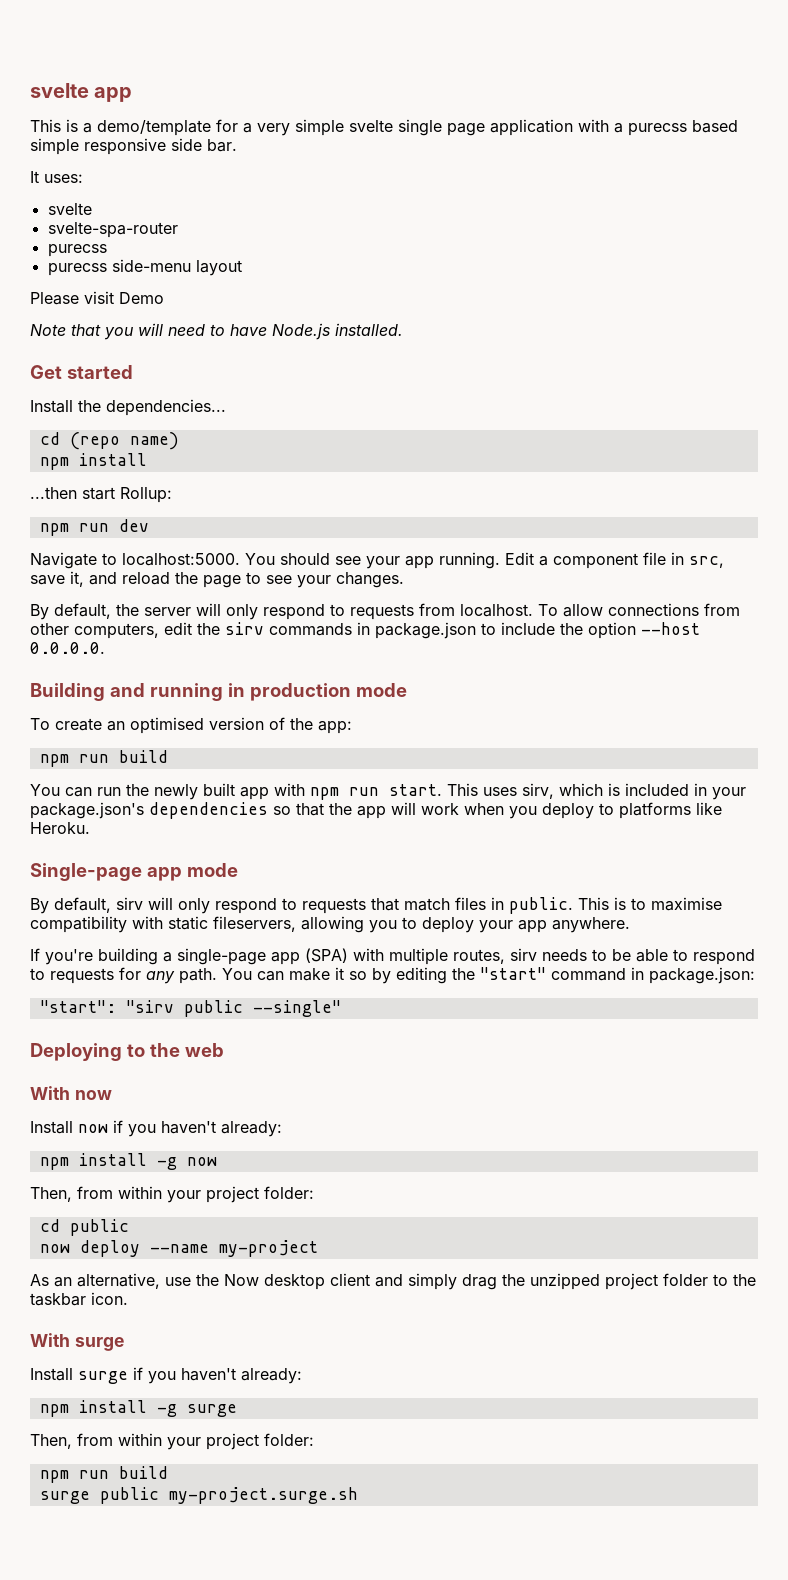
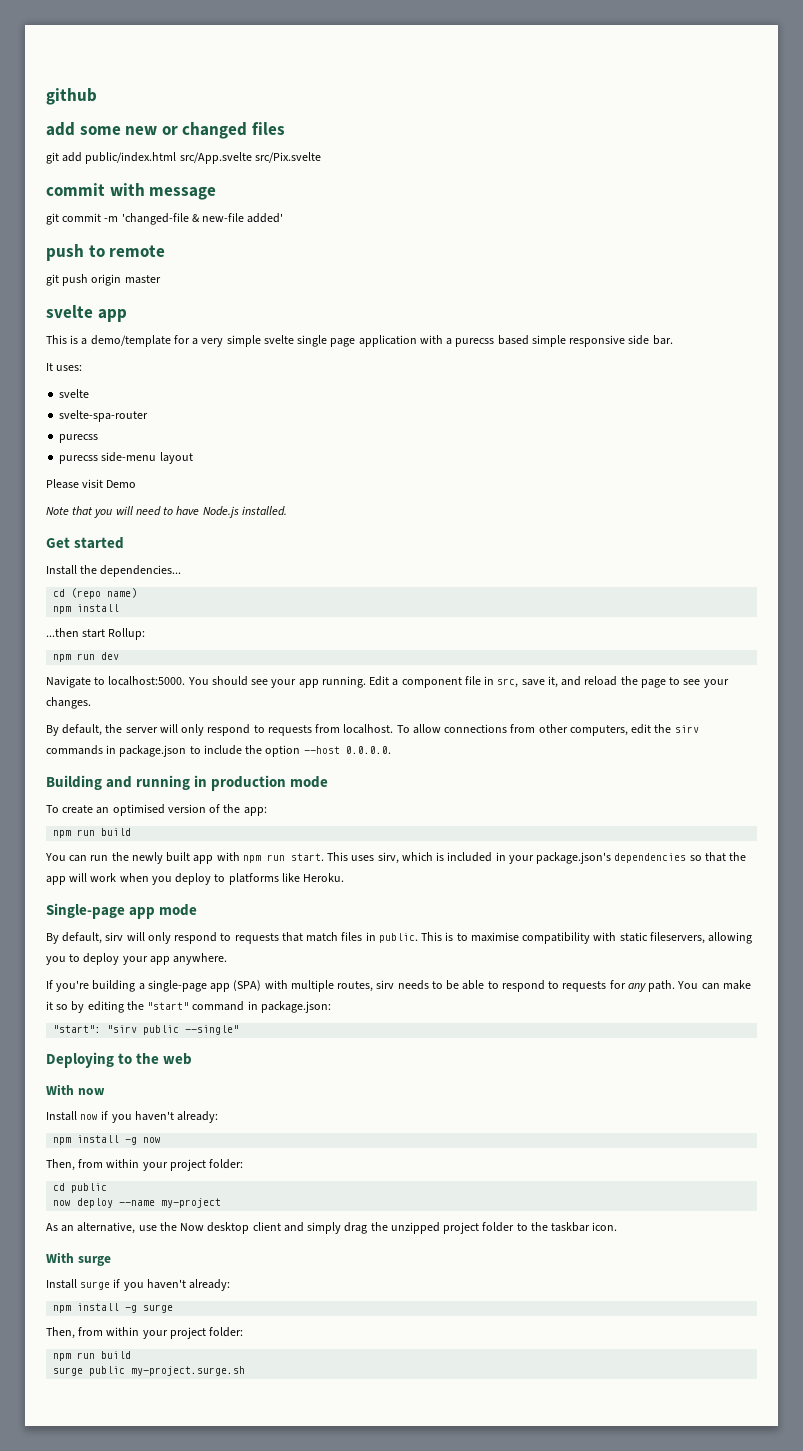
+ github
+ add some new or changed files
+ git add public/index.html src/App.svelte src/Pix.svelte
+ commit with message
+ git commit -m 'changed-file & new-file added'
+ push to remote
+ git push origin master

